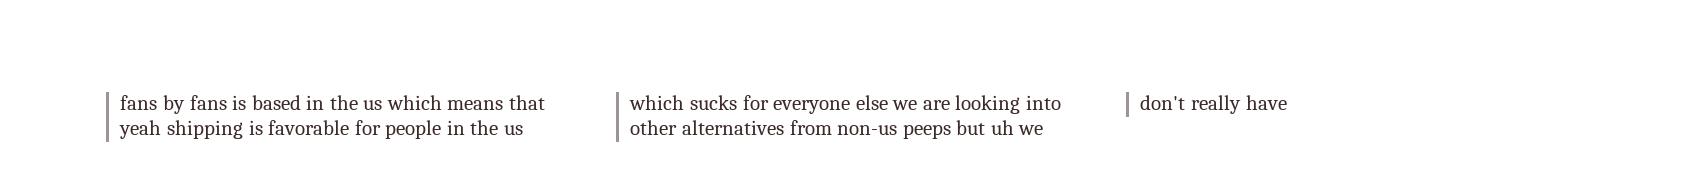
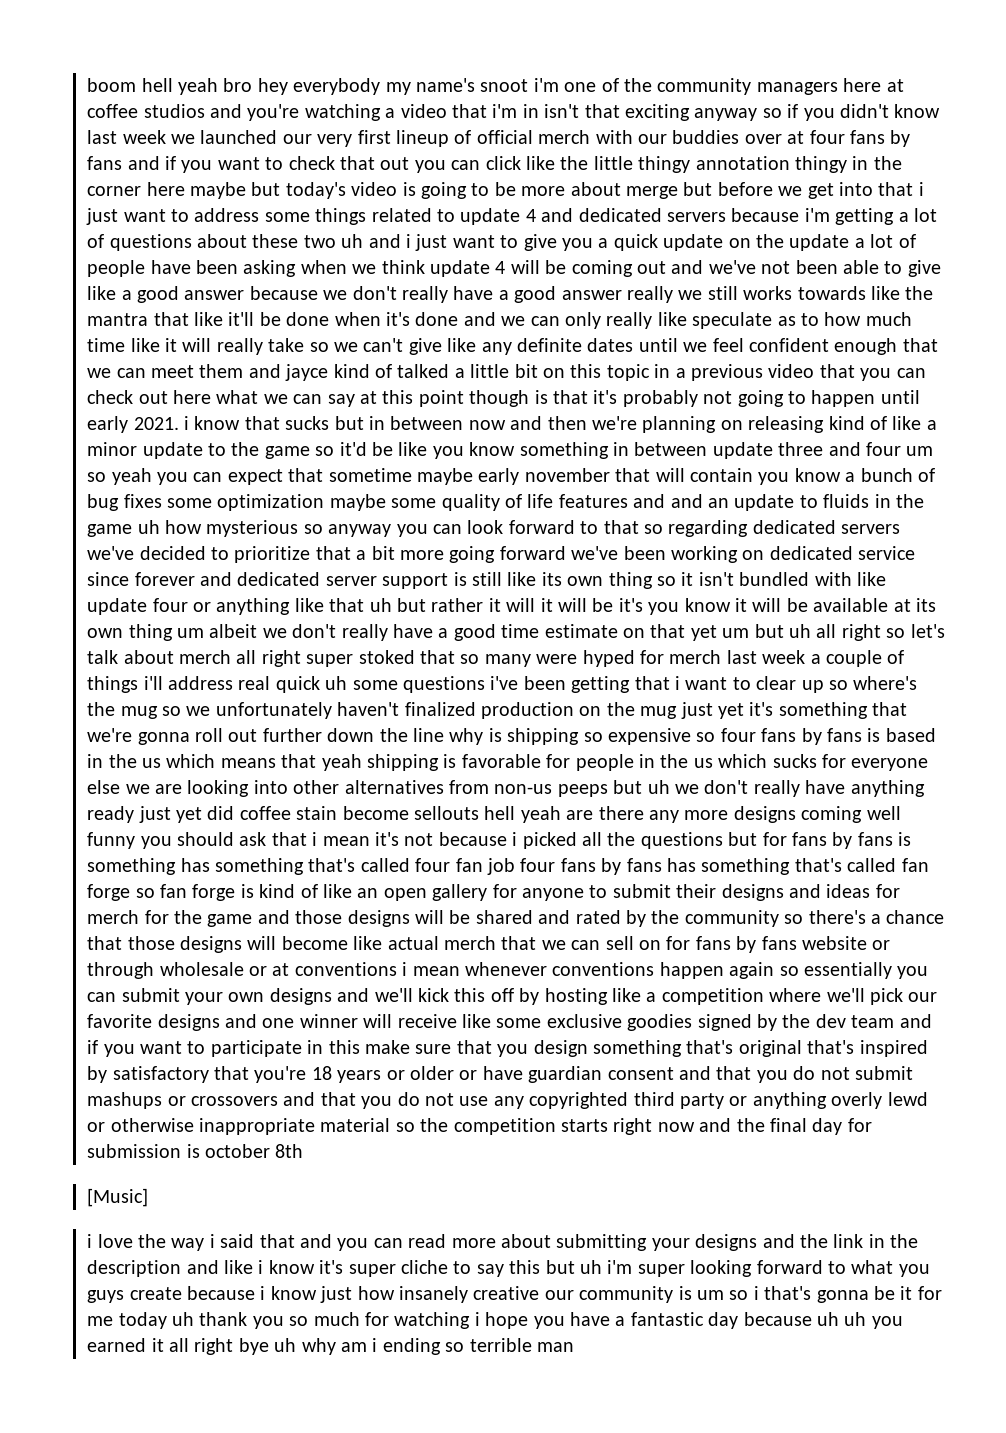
- fans by fans is based in the us which means that yeah shipping is favorable for people in the us which sucks for everyone else we are looking into other alternatives from non-us peeps but uh we don't really have
+ boom hell yeah bro hey everybody my name's snoot i'm one of the community managers here at coffee studios and you're watching a video that i'm in isn't that exciting anyway so if you didn't know last week we launched our very first lineup of official merch with our buddies over at four fans by fans and if you want to check that out you can click like the little thingy annotation thingy in the corner here maybe but today's video is going to be more about merge but before we get into that i just want to address some things related to update 4 and dedicated servers because i'm getting a lot of questions about these two uh and i just want to give you a quick update on the update a lot of people have been asking when we think update 4 will be coming out and we've not been able to give like a good answer because we don't really have a good answer really we still works towards like the mantra that like it'll be done when it's done and we can only really like speculate as to how much time like it will really take so we can't give like any definite dates until we feel confident enough that we can meet them and jayce kind of talked a little bit on this topic in a previous video that you can check out here what we can say at this point though is that it's probably not going to happen until early 2021. i know that sucks but in between now and then we're planning on releasing kind of like a minor update to the game so it'd be like you know something in between update three and four um so yeah you can expect that sometime maybe early november that will contain you know a bunch of bug fixes some optimization maybe some quality of life features and and an update to fluids in the game uh how mysterious so anyway you can look forward to that so regarding dedicated servers we've decided to prioritize that a bit more going forward we've been working on dedicated service since forever and dedicated server support is still like its own thing so it isn't bundled with like update four or anything like that uh but rather it will it will be it's you know it will be available at its own thing um albeit we don't really have a good time estimate on that yet um but uh all right so let's talk about merch all right super stoked that so many were hyped for merch last week a couple of things i'll address real quick uh some questions i've been getting that i want to clear up so where's the mug so we unfortunately haven't finalized production on the mug just yet it's something that we're gonna roll out further down the line why is shipping so expensive so four fans by fans is based in the us which means that yeah shipping is favorable for people in the us which sucks for everyone else we are looking into other alternatives from non-us peeps but uh we don't really have anything ready just yet did coffee stain become sellouts hell yeah are there any more designs coming well funny you should ask that i mean it's not because i picked all the questions but for fans by fans is something has something that's called four fan job four fans by fans has something that's called fan forge so fan forge is kind of like an open gallery for anyone to submit their designs and ideas for merch for the game and those designs will be shared and rated by the community so there's a chance that those designs will become like actual merch that we can sell on for fans by fans website or through wholesale or at conventions i mean whenever conventions happen again so essentially you can submit your own designs and we'll kick this off by hosting like a competition where we'll pick our favorite designs and one winner will receive like some exclusive goodies signed by the dev team and if you want to participate in this make sure that you design something that's original that's inspired by satisfactory that you're 18 years or older or have guardian consent and that you do not submit mashups or crossovers and that you do not use any copyrighted third party or anything overly lewd or otherwise inappropriate material so the competition starts right now and the final day for submission is october 8th
+ [Music]
+ i love the way i said that and you can read more about submitting your designs and the link in the description and like i know it's super cliche to say this but uh i'm super looking forward to what you guys create because i know just how insanely creative our community is um so i that's gonna be it for me today uh thank you so much for watching i hope you have a fantastic day because uh uh you earned it all right bye uh why am i ending so terrible man

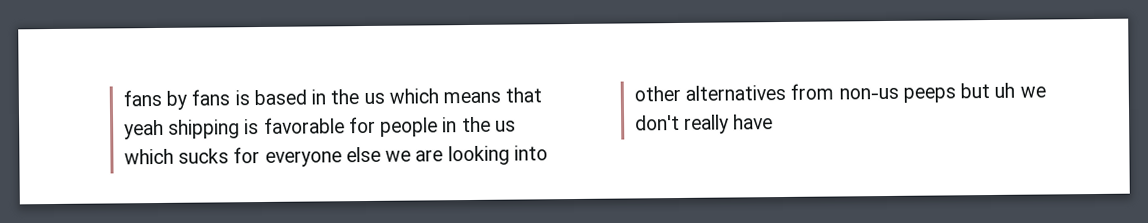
- boom hell yeah bro hey everybody my name's snoot i'm one of the community managers here at coffee studios and you're watching a video that i'm in isn't that exciting anyway so if you didn't know last week we launched our very first lineup of official merch with our buddies over at four fans by fans and if you want to check that out you can click like the little thingy annotation thingy in the corner here maybe but today's video is going to be more about merge but before we get into that i just want to address some things related to update 4 and dedicated servers because i'm getting a lot of questions about these two uh and i just want to give you a quick update on the update a lot of people have been asking when we think update 4 will be coming out and we've not been able to give like a good answer because we don't really have a good answer really we still works towards like the mantra that like it'll be done when it's done and we can only really like speculate as to how much time like it will really take so we can't give like any definite dates until we feel confident enough that we can meet them and jayce kind of talked a little bit on this topic in a previous video that you can check out here what we can say at this point though is that it's probably not going to happen until early 2021. i know that sucks but in between now and then we're planning on releasing kind of like a minor update to the game so it'd be like you know something in between update three and four um so yeah you can expect that sometime maybe early november that will contain you know a bunch of bug fixes some optimization maybe some quality of life features and and an update to fluids in the game uh how mysterious so anyway you can look forward to that so regarding dedicated servers we've decided to prioritize that a bit more going forward we've been working on dedicated service since forever and dedicated server support is still like its own thing so it isn't bundled with like update four or anything like that uh but rather it will it will be it's you know it will be available at its own thing um albeit we don't really have a good time estimate on that yet um but uh all right so let's talk about merch all right super stoked that so many were hyped for merch last week a couple of things i'll address real quick uh some questions i've been getting that i want to clear up so where's the mug so we unfortunately haven't finalized production on the mug just yet it's something that we're gonna roll out further down the line why is shipping so expensive so four fans by fans is based in the us which means that yeah shipping is favorable for people in the us which sucks for everyone else we are looking into other alternatives from non-us peeps but uh we don't really have anything ready just yet did coffee stain become sellouts hell yeah are there any more designs coming well funny you should ask that i mean it's not because i picked all the questions but for fans by fans is something has something that's called four fan job four fans by fans has something that's called fan forge so fan forge is kind of like an open gallery for anyone to submit their designs and ideas for merch for the game and those designs will be shared and rated by the community so there's a chance that those designs will become like actual merch that we can sell on for fans by fans website or through wholesale or at conventions i mean whenever conventions happen again so essentially you can submit your own designs and we'll kick this off by hosting like a competition where we'll pick our favorite designs and one winner will receive like some exclusive goodies signed by the dev team and if you want to participate in this make sure that you design something that's original that's inspired by satisfactory that you're 18 years or older or have guardian consent and that you do not submit mashups or crossovers and that you do not use any copyrighted third party or anything overly lewd or otherwise inappropriate material so the competition starts right now and the final day for submission is october 8th
- [Music]
- i love the way i said that and you can read more about submitting your designs and the link in the description and like i know it's super cliche to say this but uh i'm super looking forward to what you guys create because i know just how insanely creative our community is um so i that's gonna be it for me today uh thank you so much for watching i hope you have a fantastic day because uh uh you earned it all right bye uh why am i ending so terrible man
+ fans by fans is based in the us which means that yeah shipping is favorable for people in the us which sucks for everyone else we are looking into other alternatives from non-us peeps but uh we don't really have

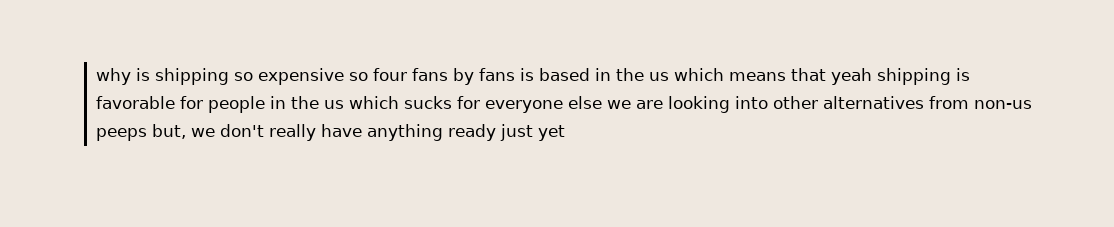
- fans by fans is based in the us which means that yeah shipping is favorable for people in the us which sucks for everyone else we are looking into other alternatives from non-us peeps but uh we don't really have
+ why is shipping so expensive so four fans by fans is based in the us which means that yeah shipping is favorable for people in the us which sucks for everyone else we are looking into other alternatives from non-us peeps but, we don't really have anything ready just yet

